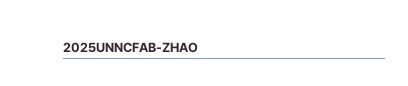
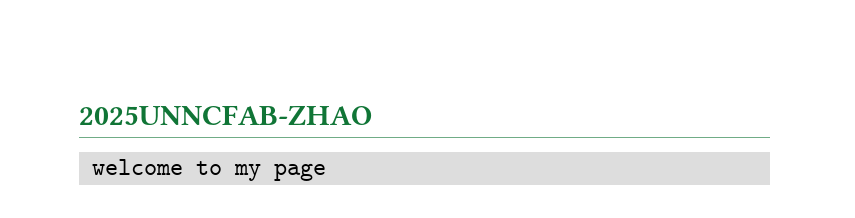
+ welcome to my page

